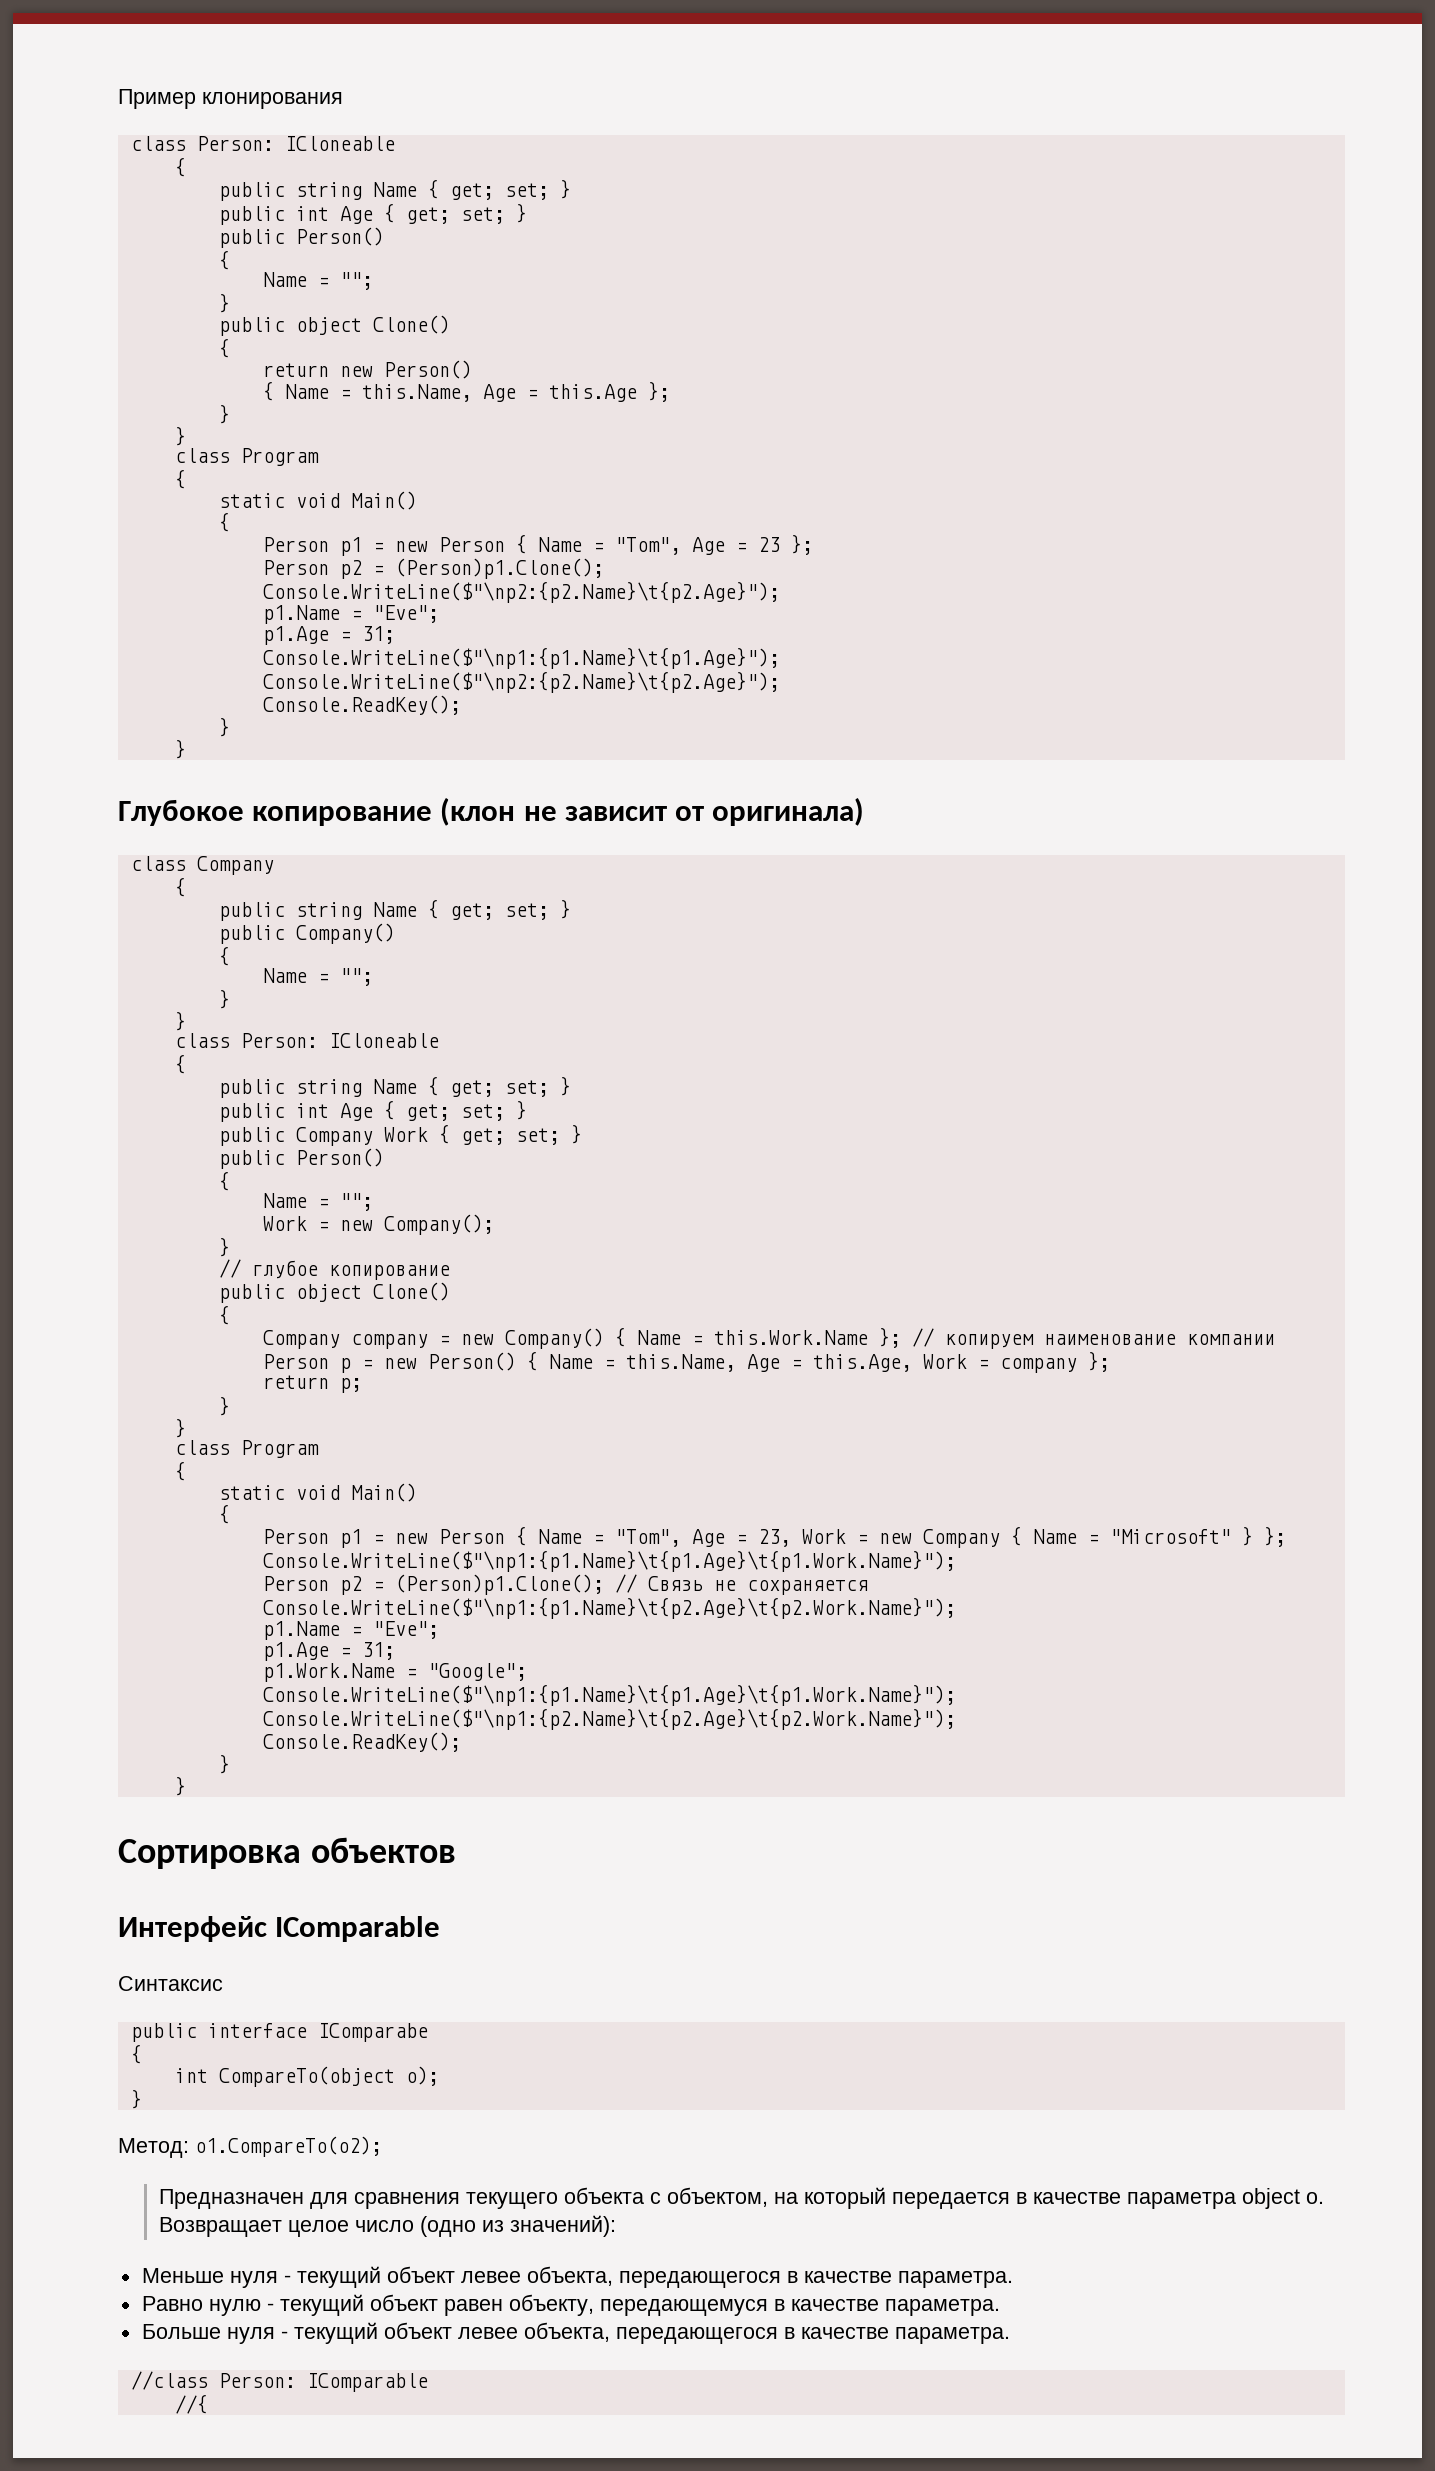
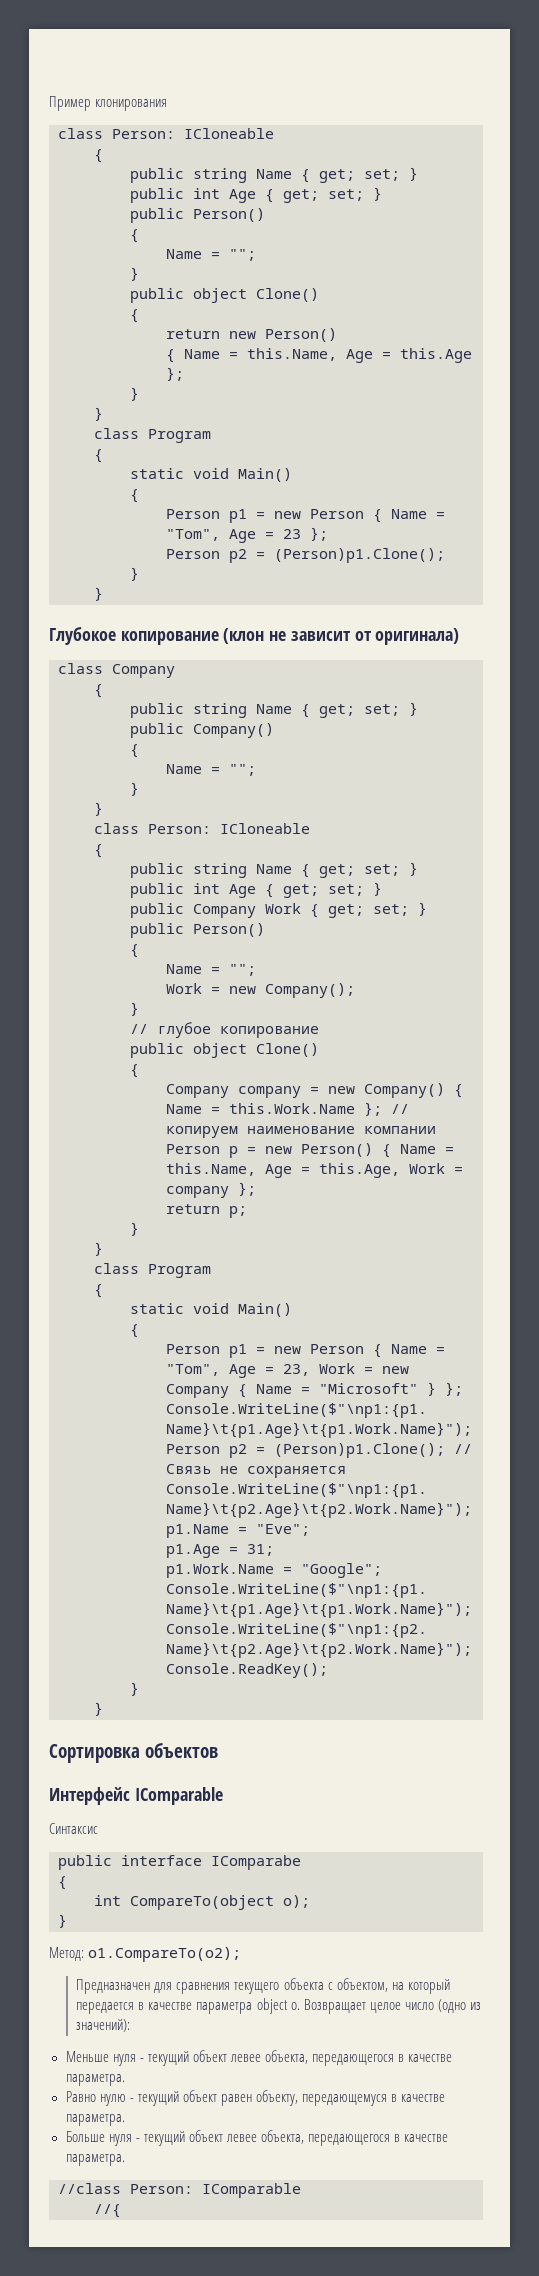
  Person p1 = new Person { Name = "Tom", Age = 23 };
  Person p2 = (Person)p1.Clone();
- Console.WriteLine($"\np2:{p2.Name}\t{p2.Age}");
- p1.Name = "Eve";
- p1.Age = 31;
- Console.WriteLine($"\np1:{p1.Name}\t{p1.Age}");
- Console.WriteLine($"\np2:{p2.Name}\t{p2.Age}");
- Console.ReadKey();

